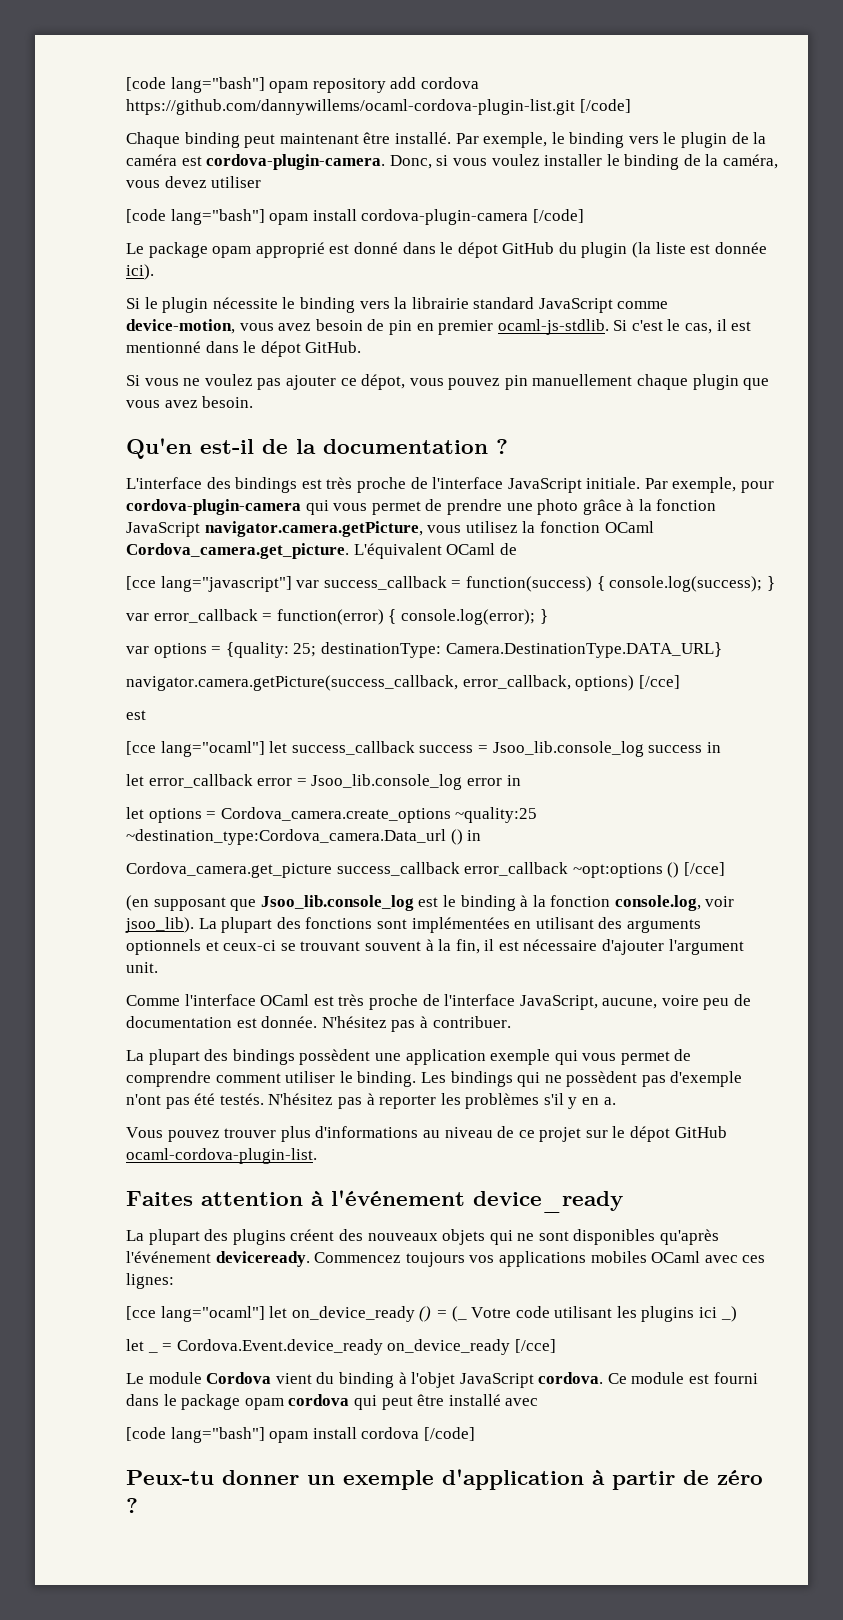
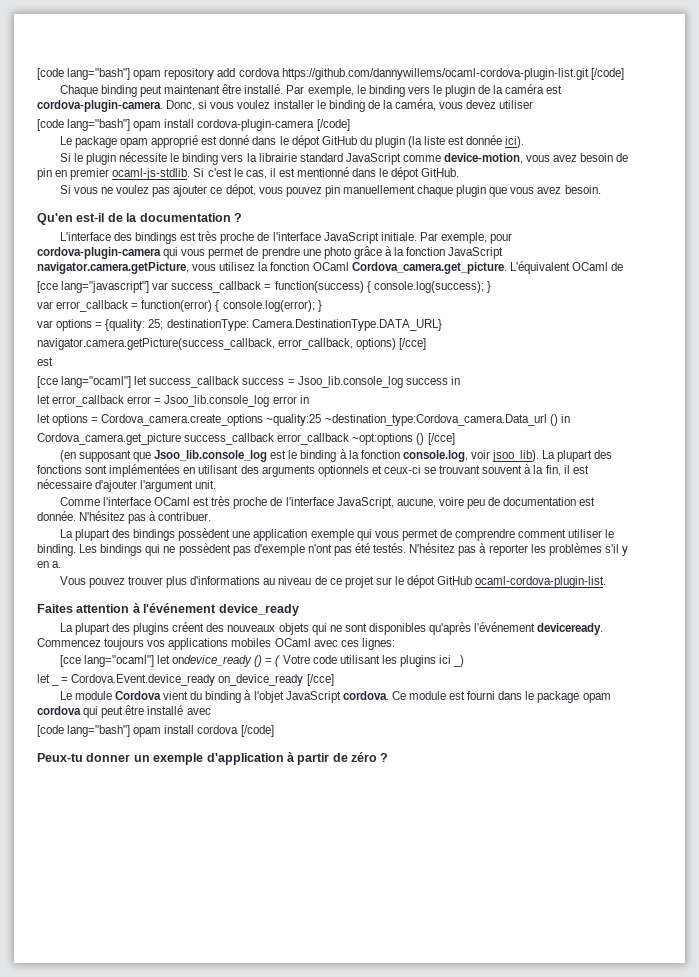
- [cce lang="ocaml"] let on_device_ready () = (_ Votre code utilisant les plugins ici _)
+ [cce lang="ocaml"] let ondevice_ready () = ( Votre code utilisant les plugins ici _)

